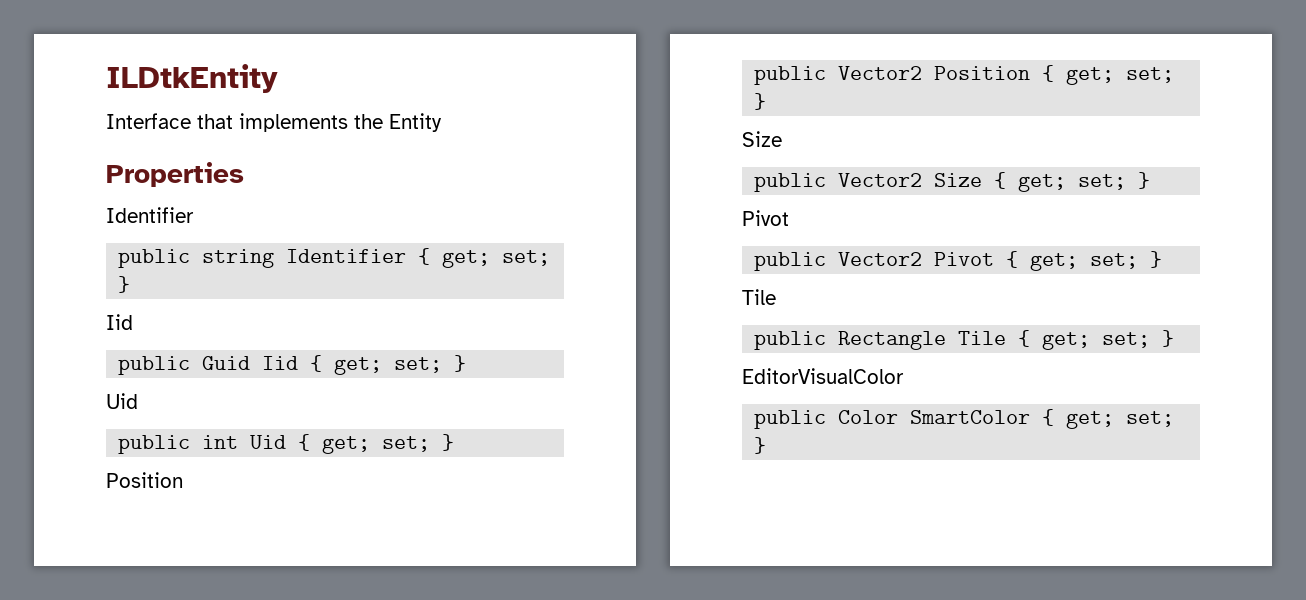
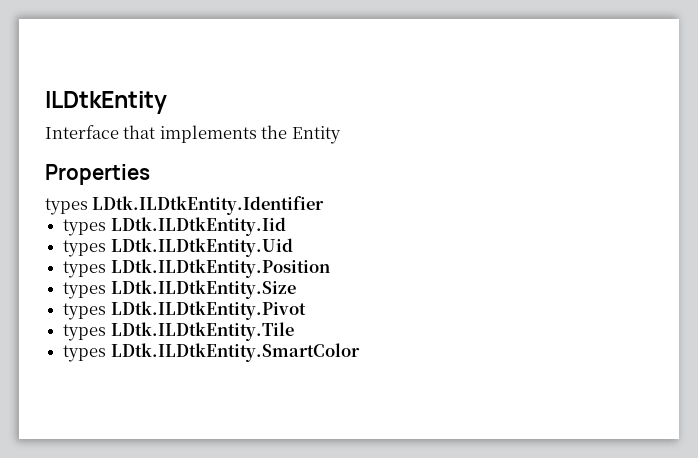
  Properties
- Identifier
- public string Identifier { get; set; }
- Iid
- public Guid Iid { get; set; }
- Uid
- public int Uid { get; set; }
- Position
- public Vector2 Position { get; set; }
- Size
- public Vector2 Size { get; set; }
- Pivot
- public Vector2 Pivot { get; set; }
- Tile
- public Rectangle Tile { get; set; }
- EditorVisualColor
- public Color SmartColor { get; set; }
+ types LDtk.ILDtkEntity.Identifier
+ types LDtk.ILDtkEntity.Iid
+ types LDtk.ILDtkEntity.Uid
+ types LDtk.ILDtkEntity.Position
+ types LDtk.ILDtkEntity.Size
+ types LDtk.ILDtkEntity.Pivot
+ types LDtk.ILDtkEntity.Tile
+ types LDtk.ILDtkEntity.SmartColor

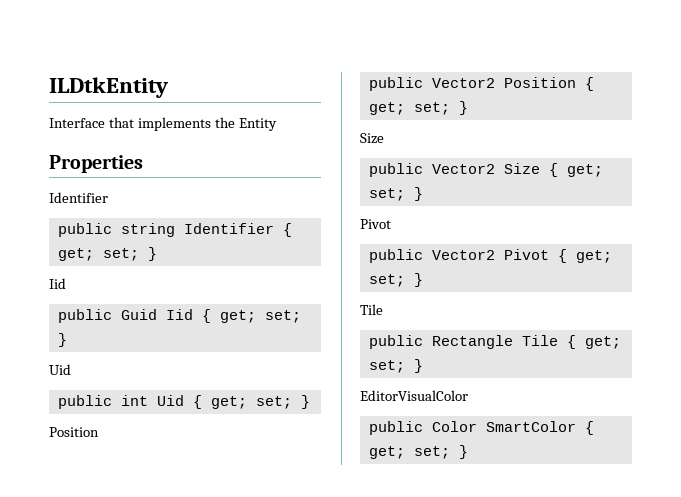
  Properties
- types LDtk.ILDtkEntity.Identifier
- types LDtk.ILDtkEntity.Iid
- types LDtk.ILDtkEntity.Uid
- types LDtk.ILDtkEntity.Position
- types LDtk.ILDtkEntity.Size
- types LDtk.ILDtkEntity.Pivot
- types LDtk.ILDtkEntity.Tile
- types LDtk.ILDtkEntity.SmartColor
+ Identifier
+ public string Identifier { get; set; }
+ Iid
+ public Guid Iid { get; set; }
+ Uid
+ public int Uid { get; set; }
+ Position
+ public Vector2 Position { get; set; }
+ Size
+ public Vector2 Size { get; set; }
+ Pivot
+ public Vector2 Pivot { get; set; }
+ Tile
+ public Rectangle Tile { get; set; }
+ EditorVisualColor
+ public Color SmartColor { get; set; }

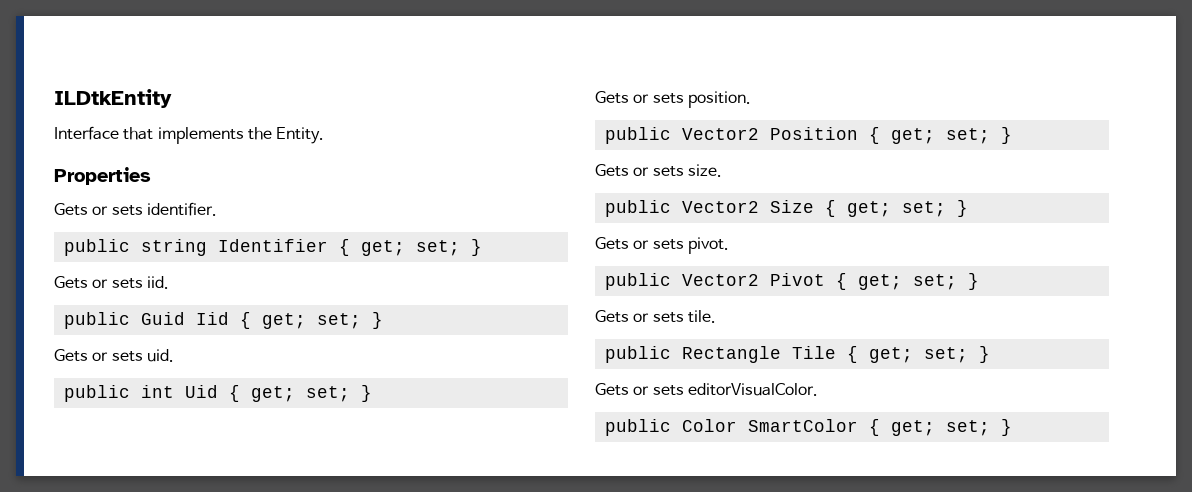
- Interface that implements the Entity
+ Interface that implements the Entity.
  Properties
- Identifier
+ Gets or sets identifier.
  public string Identifier { get; set; }
- Iid
+ Gets or sets iid.
  public Guid Iid { get; set; }
- Uid
+ Gets or sets uid.
  public int Uid { get; set; }
- Position
+ Gets or sets position.
  public Vector2 Position { get; set; }
- Size
+ Gets or sets size.
  public Vector2 Size { get; set; }
- Pivot
+ Gets or sets pivot.
  public Vector2 Pivot { get; set; }
- Tile
+ Gets or sets tile.
- EditorVisualColor
+ Gets or sets editorVisualColor.

